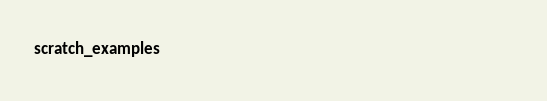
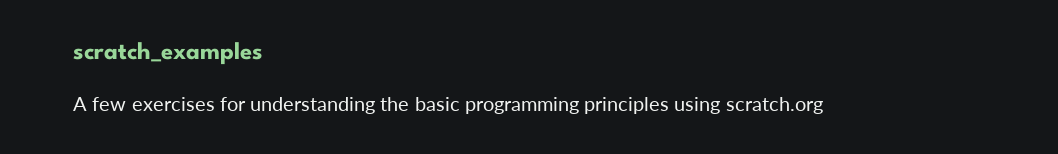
+ A few exercises for understanding the basic programming principles using scratch.org

